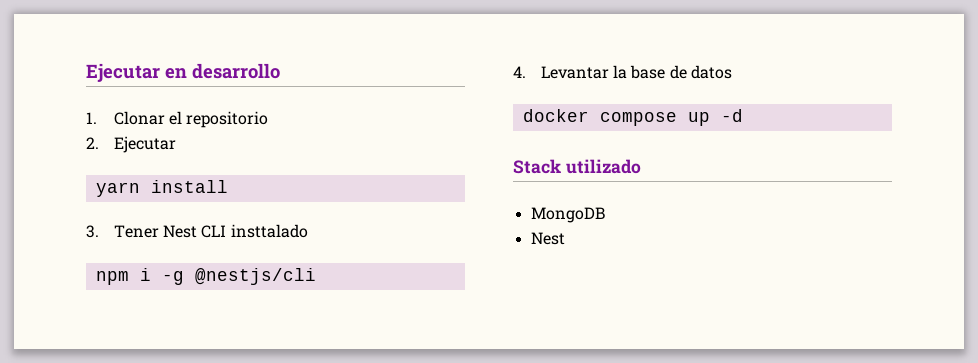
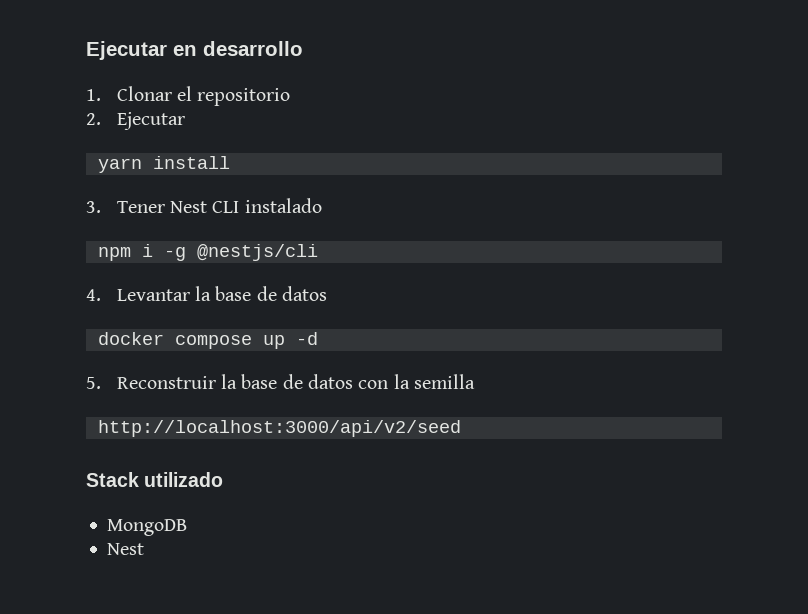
- 3. Tener Nest CLI insttalado
+ 3. Tener Nest CLI instalado
+ 5. Reconstruir la base de datos con la semilla
+ http://localhost:3000/api/v2/seed

